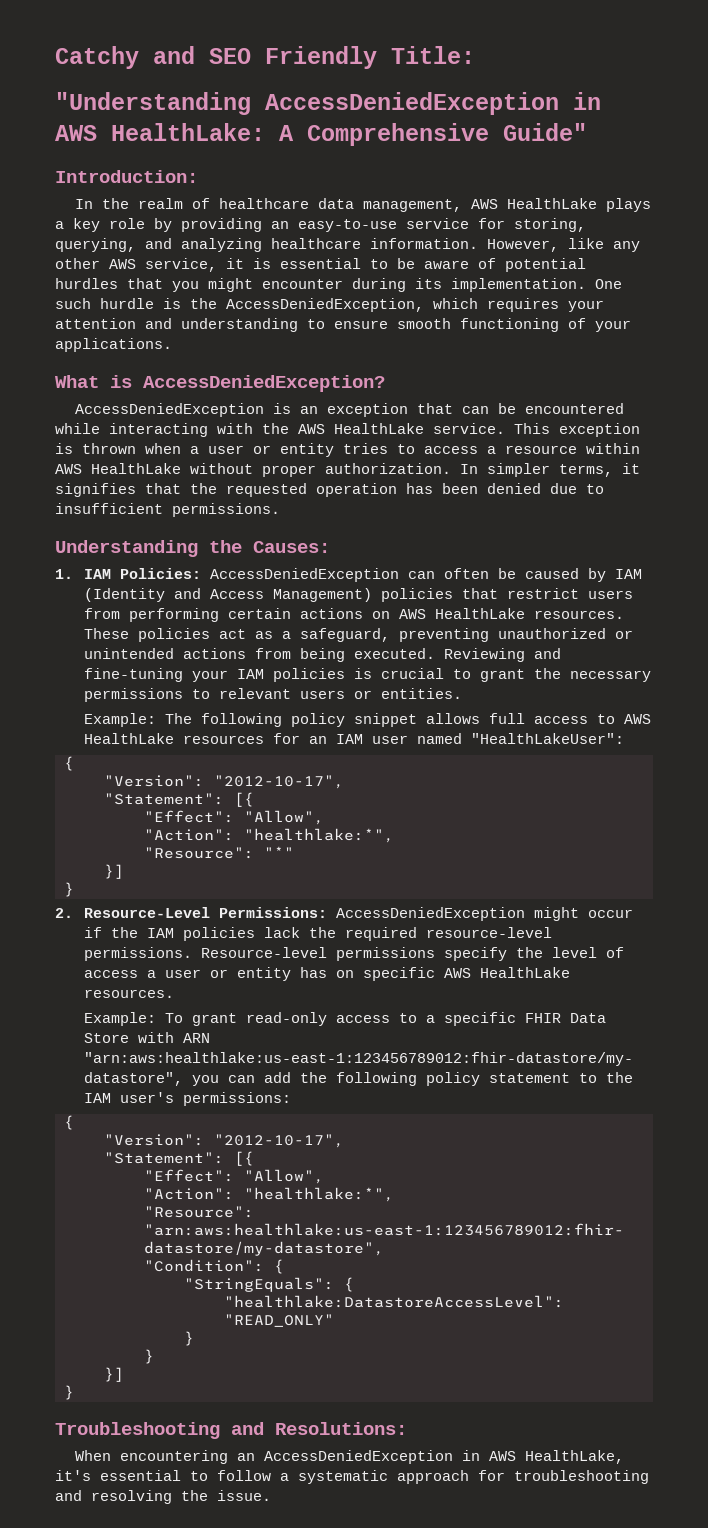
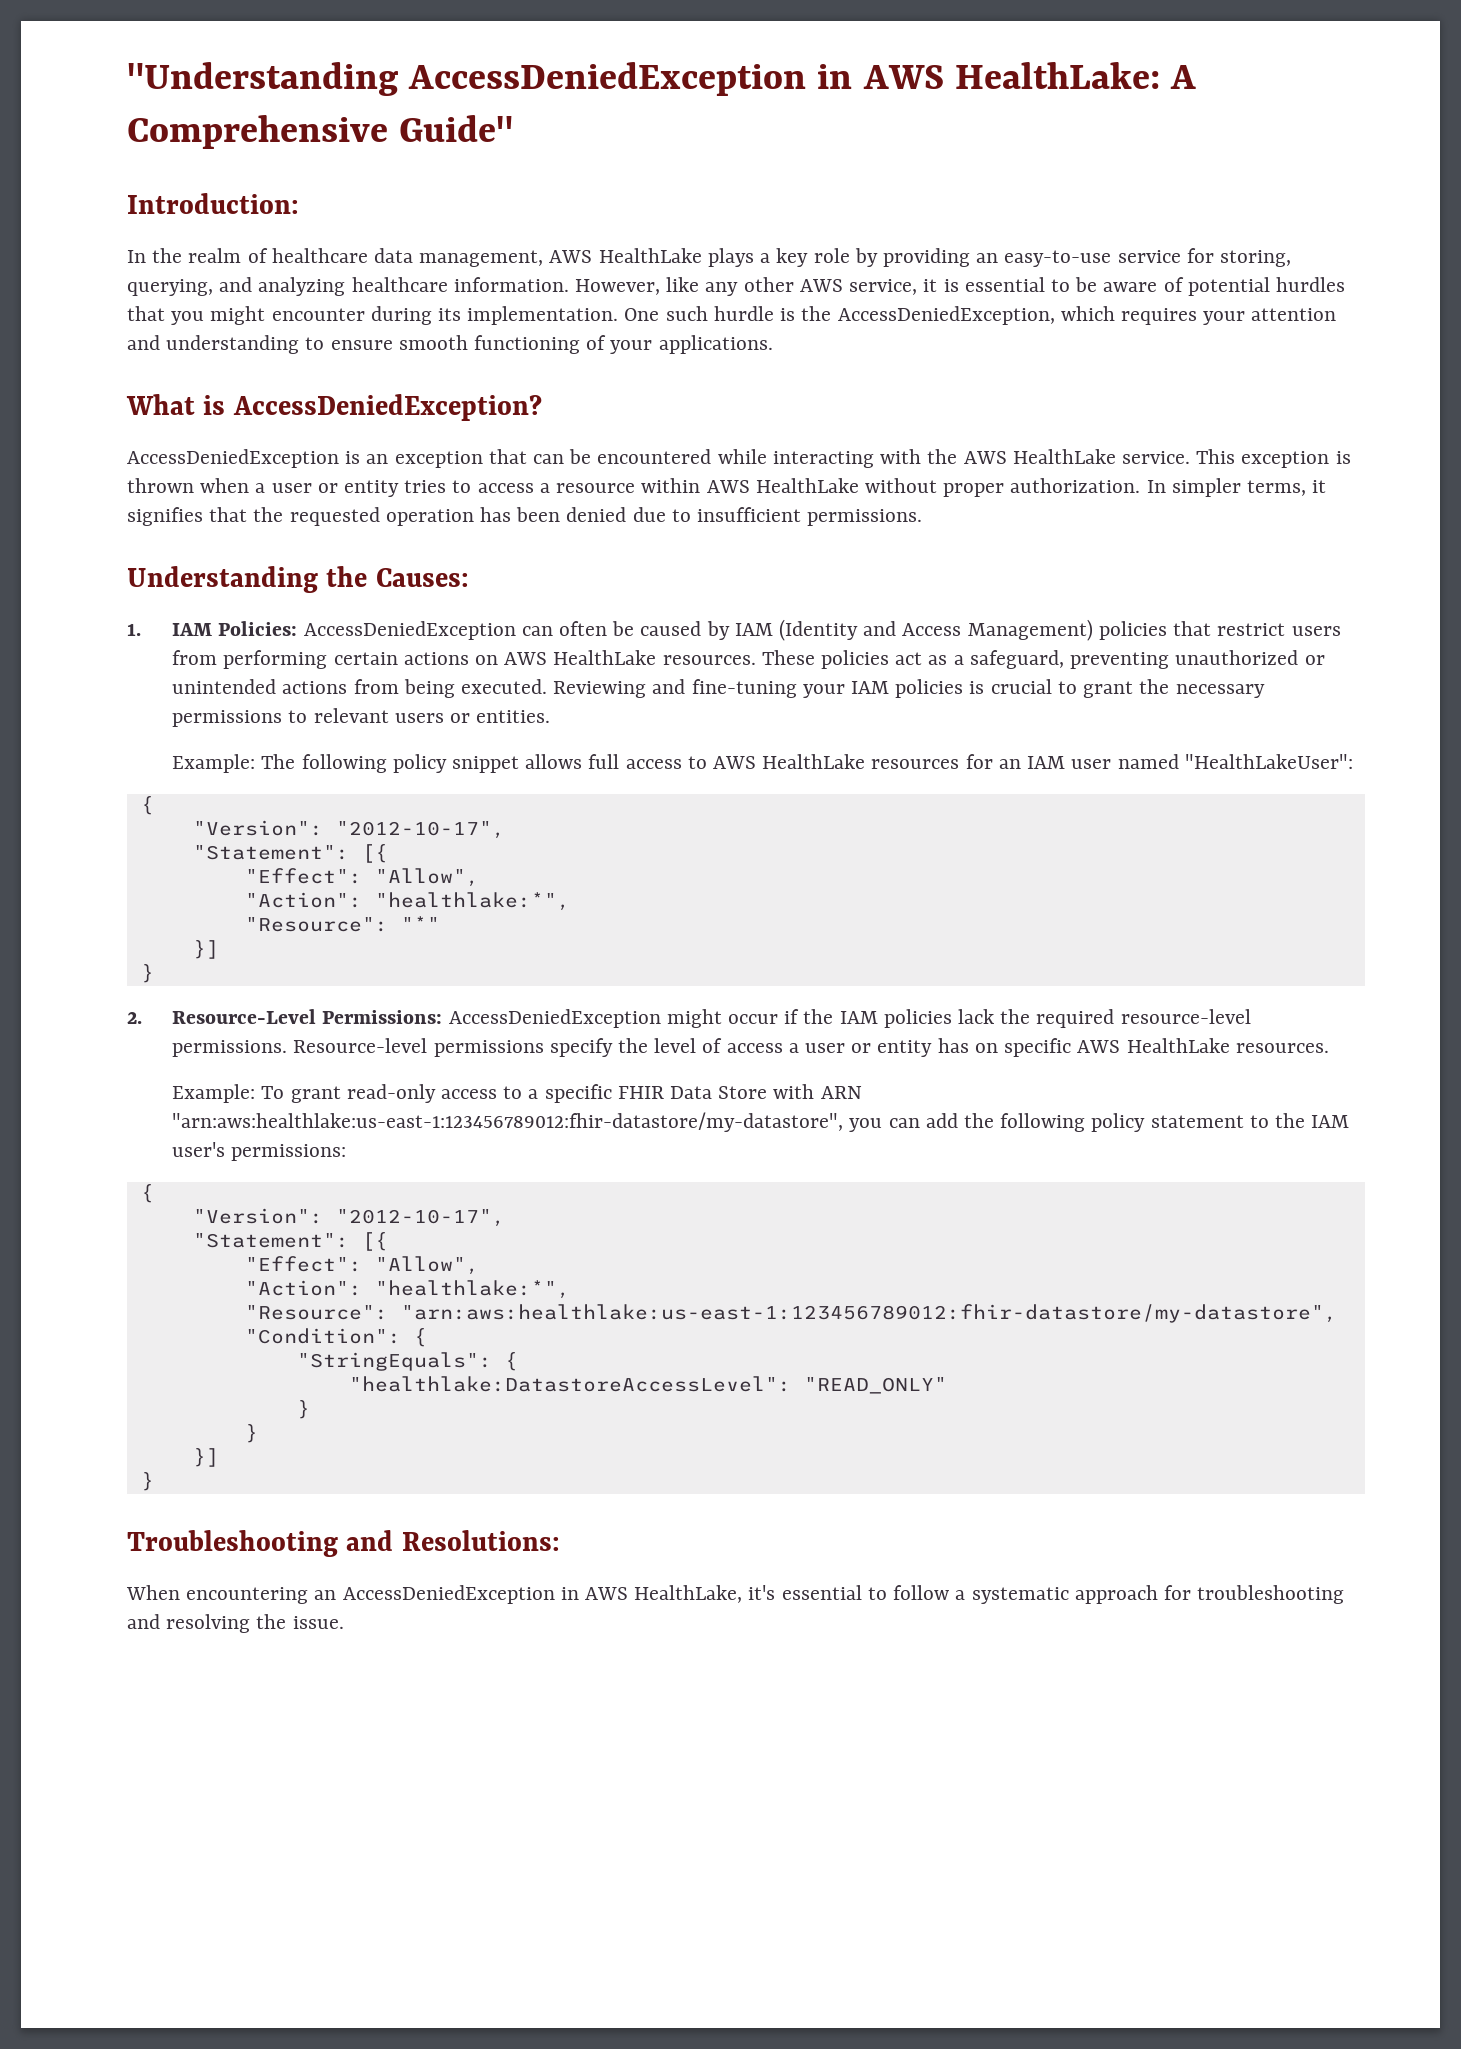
- Catchy and SEO Friendly Title:

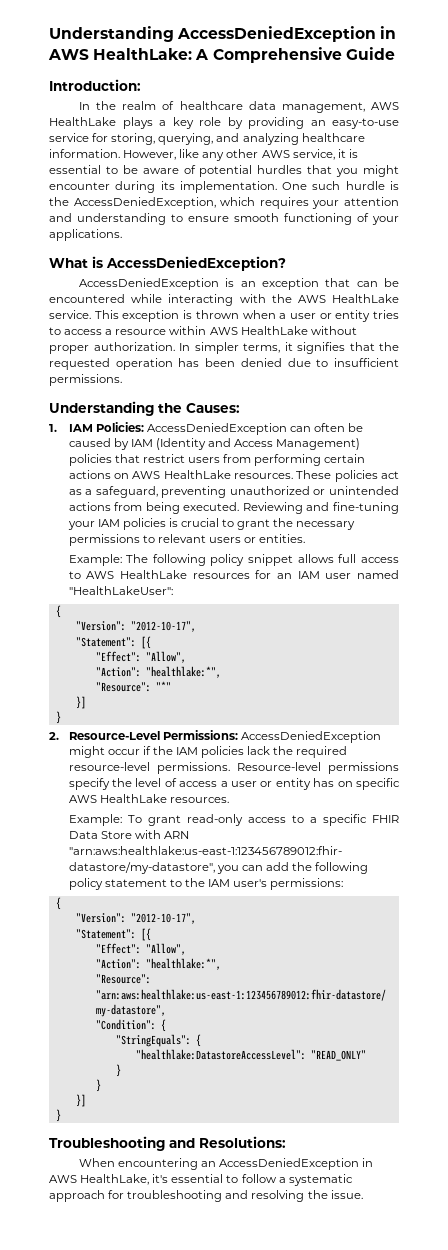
- "Understanding AccessDeniedException in AWS HealthLake: A Comprehensive Guide"
+ Understanding AccessDeniedException in AWS HealthLake: A Comprehensive Guide

